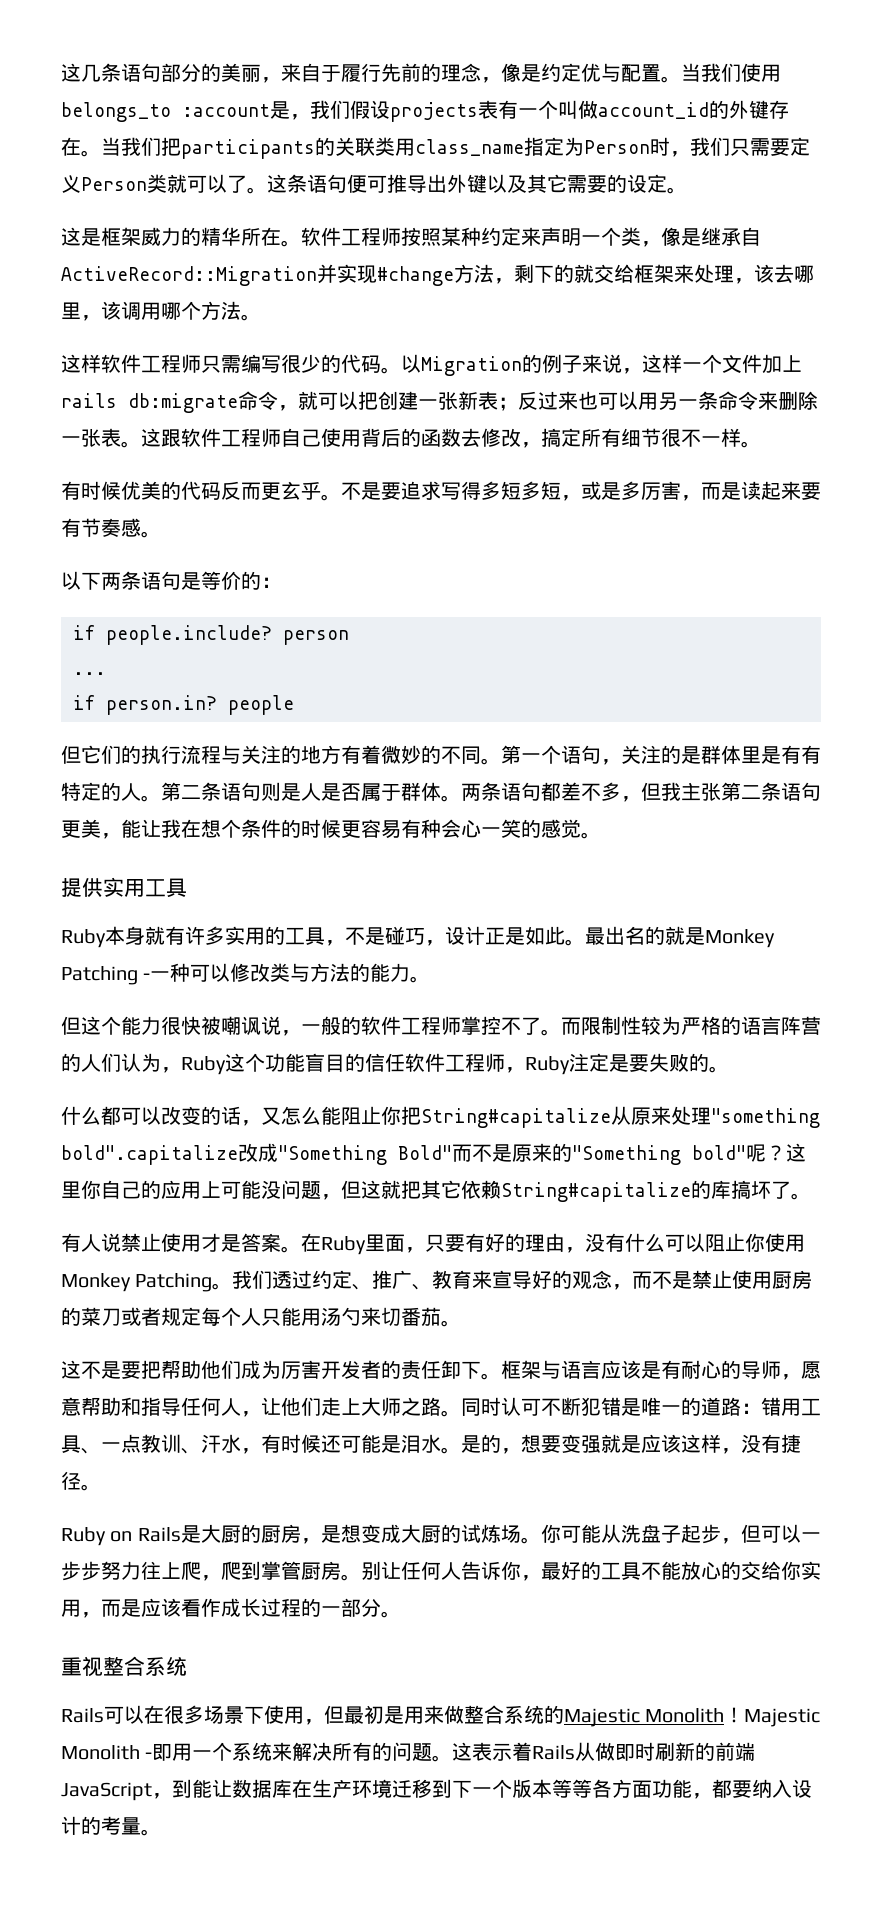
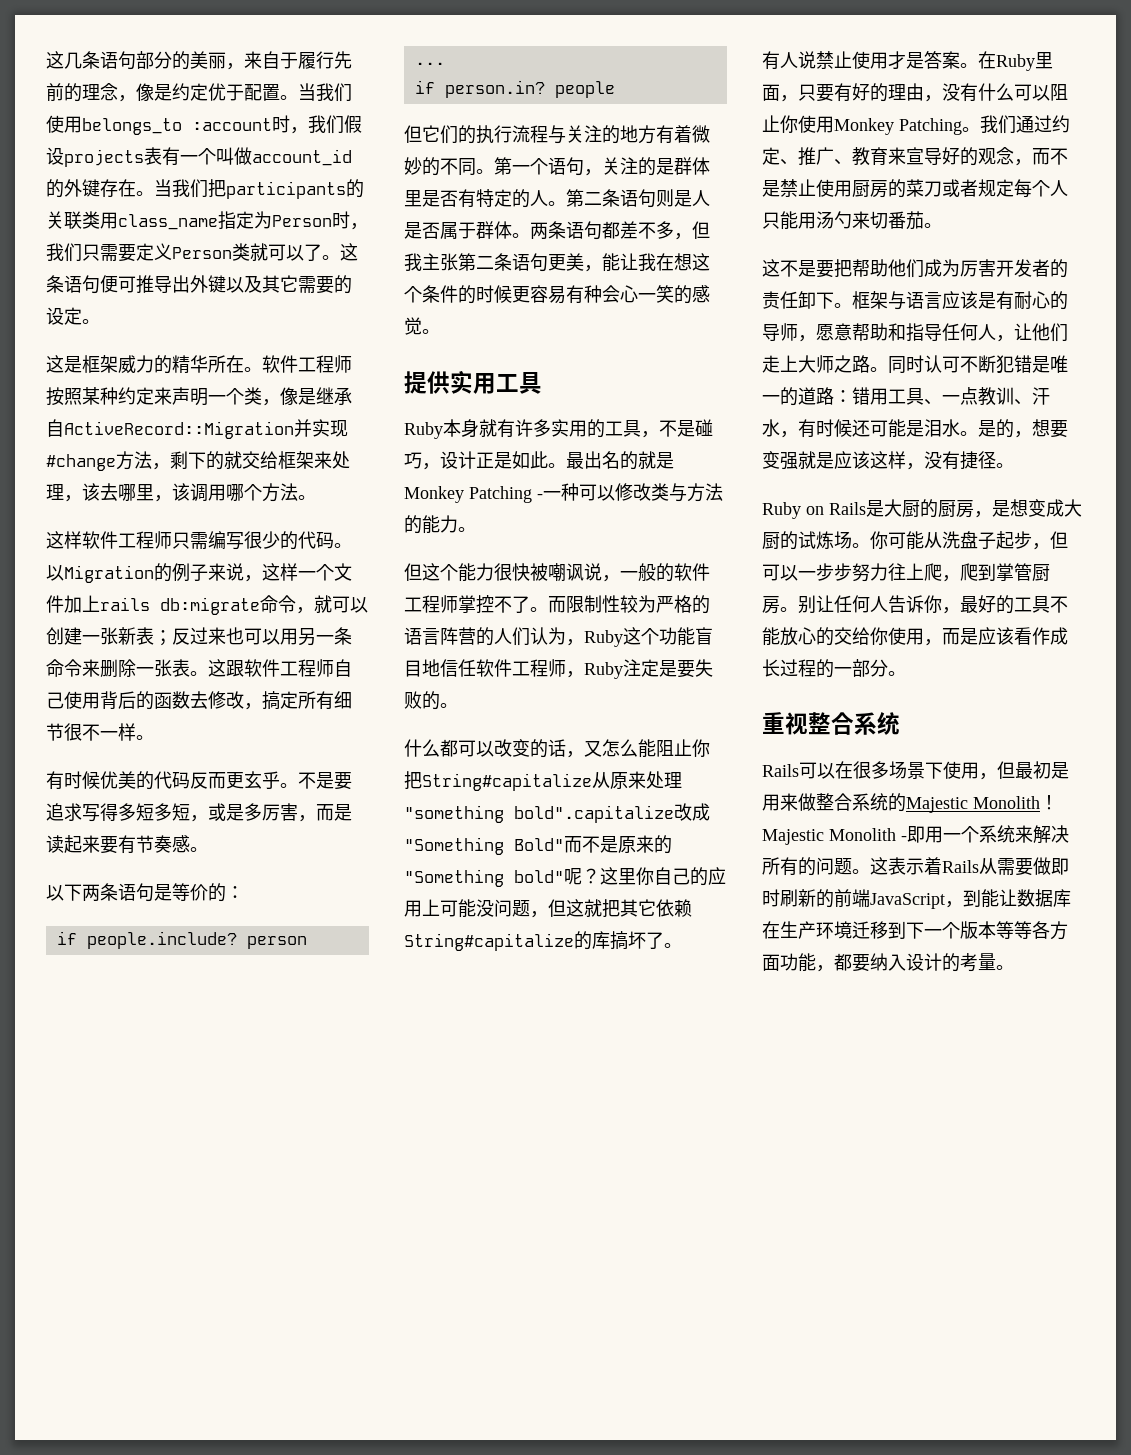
- 这几条语句部分的美丽，来自于履行先前的理念，像是约定优与配置。
+ 这几条语句部分的美丽，来自于履行先前的理念，像是约定优于配置。
- 当我们使用belongs_to :account是，我们假设projects表有一个叫做account_id的外键存在。
+ 当我们使用belongs_to :account时，我们假设projects表有一个叫做account_id的外键存在。
- 以Migration的例子来说，这样一个文件加上rails db:migrate命令，就可以把创建一张新表；反过来也可以用另一条命令来删除一张表。
+ 以Migration的例子来说，这样一个文件加上rails db:migrate命令，就可以创建一张新表；反过来也可以用另一条命令来删除一张表。
- 第一个语句，关注的是群体里是有有特定的人。
+ 第一个语句，关注的是群体里是否有特定的人。
- 两条语句都差不多，但我主张第二条语句更美，能让我在想个条件的时候更容易有种会心一笑的感觉。
+ 两条语句都差不多，但我主张第二条语句更美，能让我在想这个条件的时候更容易有种会心一笑的感觉。
- 而限制性较为严格的语言阵营的人们认为，Ruby这个功能盲目的信任软件工程师，Ruby注定是要失败的。
+ 而限制性较为严格的语言阵营的人们认为，Ruby这个功能盲目地信任软件工程师，Ruby注定是要失败的。
- 我们透过约定、推广、教育来宣导好的观念，而不是禁止使用厨房的菜刀或者规定每个人只能用汤勺来切番茄。
+ 我们通过约定、推广、教育来宣导好的观念，而不是禁止使用厨房的菜刀或者规定每个人只能用汤勺来切番茄。
- 别让任何人告诉你，最好的工具不能放心的交给你实用，而是应该看作成长过程的一部分。
+ 别让任何人告诉你，最好的工具不能放心的交给你使用，而是应该看作成长过程的一部分。
- 这表示着Rails从做即时刷新的前端JavaScript，到能让数据库在生产环境迁移到下一个版本等等各方面功能，都要纳入设计的考量。
+ 这表示着Rails从需要做即时刷新的前端JavaScript，到能让数据库在生产环境迁移到下一个版本等等各方面功能，都要纳入设计的考量。

